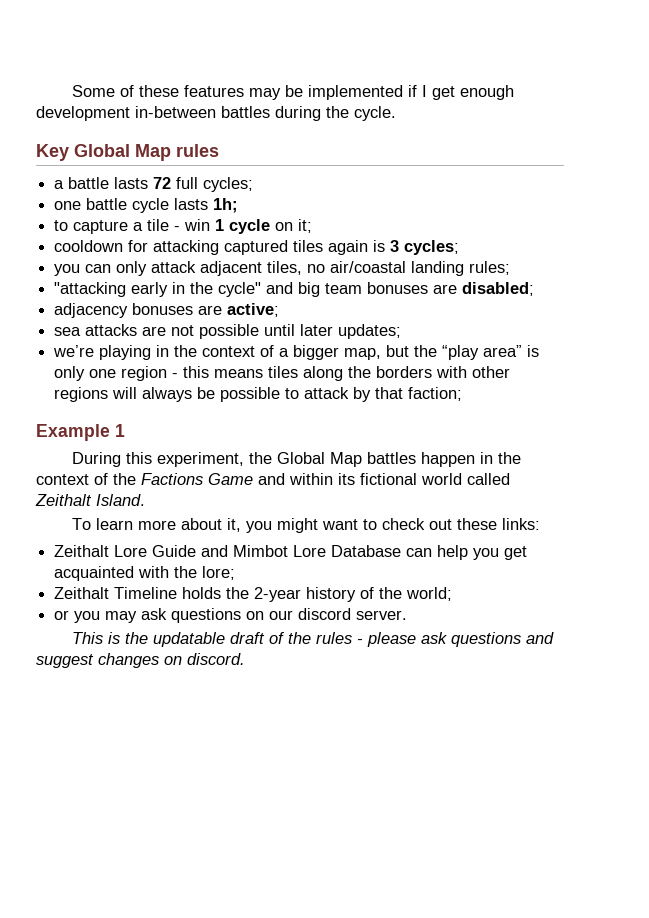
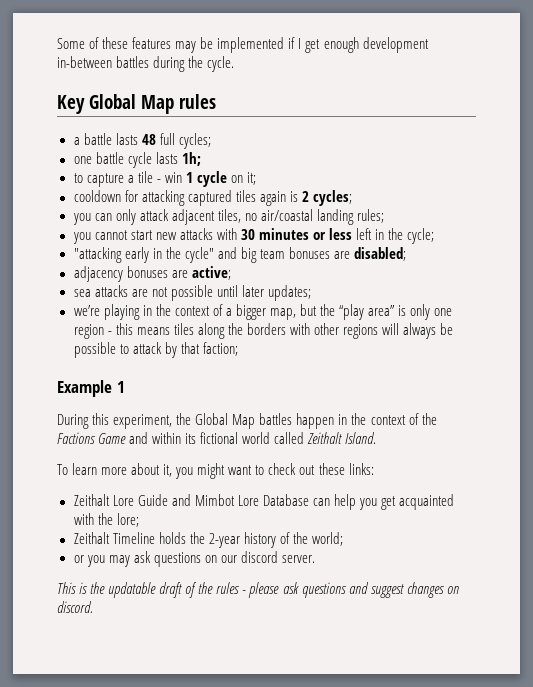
- a battle lasts 72 full cycles;
+ a battle lasts 48 full cycles;
- cooldown for attacking captured tiles again is 3 cycles;
+ cooldown for attacking captured tiles again is 2 cycles;
+ you cannot start new attacks with 30 minutes or less left in the cycle;

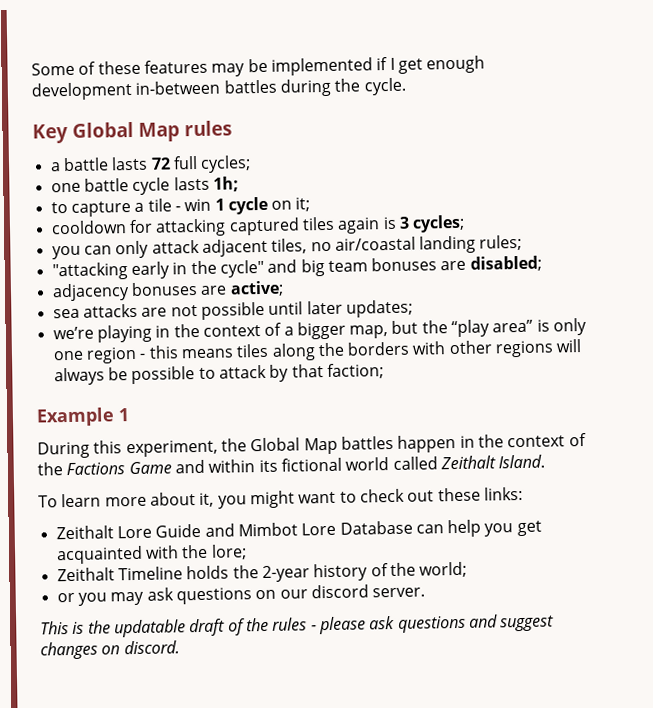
- a battle lasts 48 full cycles;
+ a battle lasts 72 full cycles;
- cooldown for attacking captured tiles again is 2 cycles;
+ cooldown for attacking captured tiles again is 3 cycles;
- you cannot start new attacks with 30 minutes or less left in the cycle;

